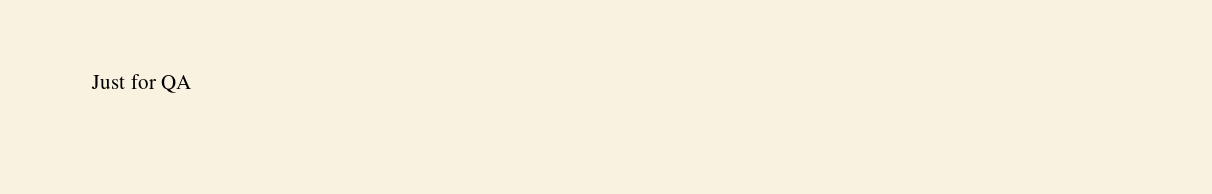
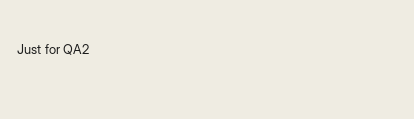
- Just for QA
+ Just for QA2

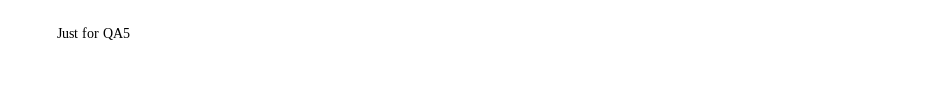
- Just for QA2
+ Just for QA5

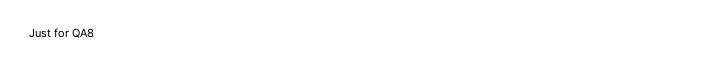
- Just for QA5
+ Just for QA8

